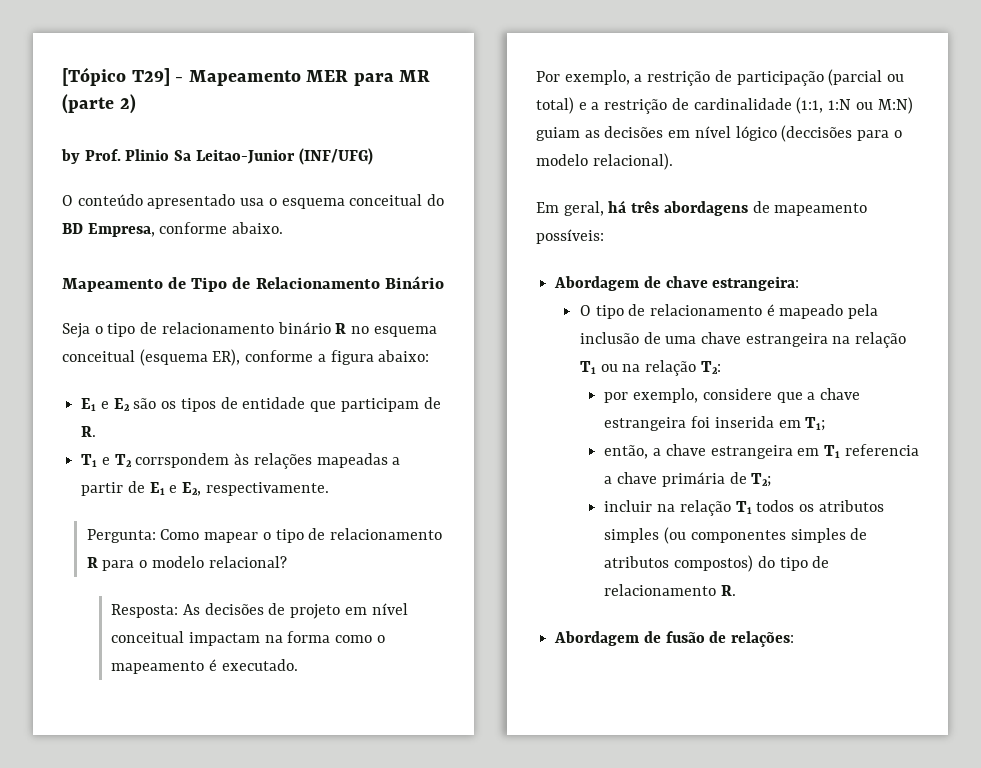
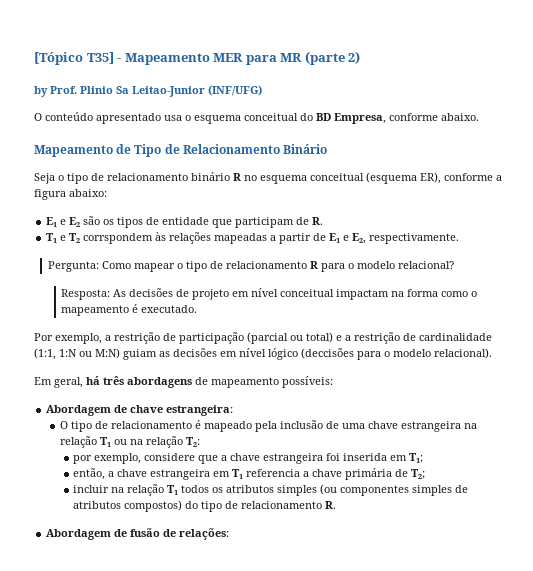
- [Tópico T29] - Mapeamento MER para MR (parte 2)
+ [Tópico T35] - Mapeamento MER para MR (parte 2)

